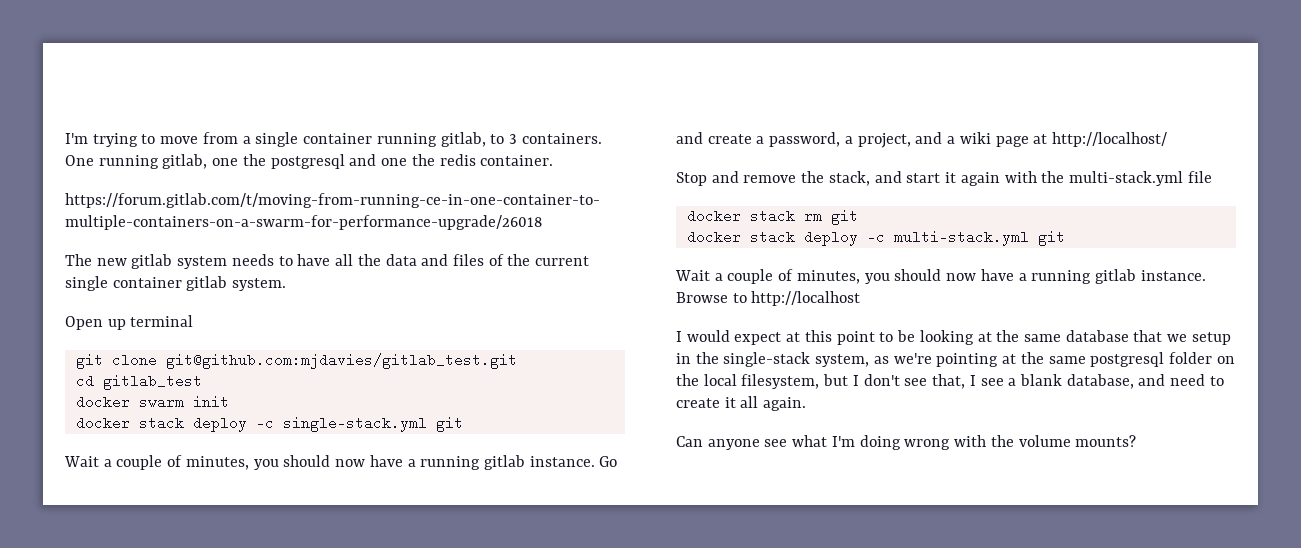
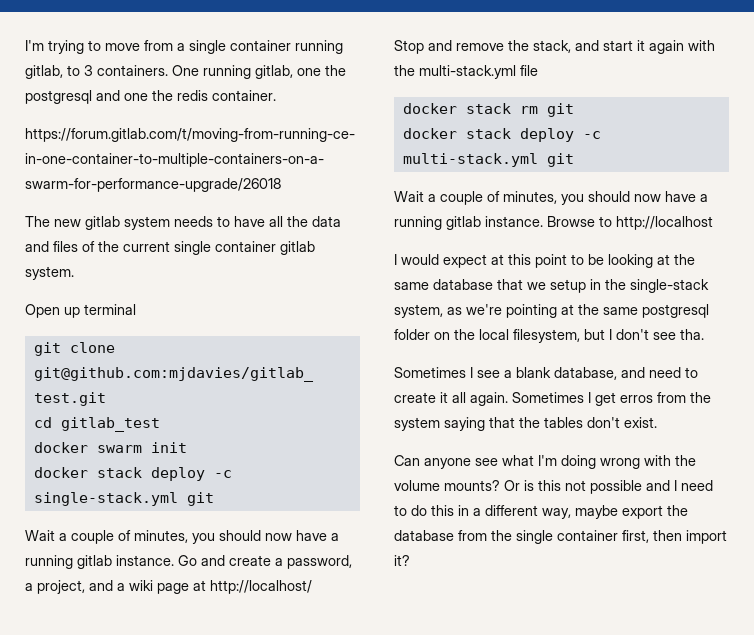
- I would expect at this point to be looking at the same database that we setup in the single-stack system, as we're pointing at the same postgresql folder on the local filesystem, but I don't see that, I see a blank database, and need to create it all again.
+ I would expect at this point to be looking at the same database that we setup in the single-stack system, as we're pointing at the same postgresql folder on the local filesystem, but I don't see tha.
+ Sometimes I see a blank database, and need to create it all again. Sometimes I get erros from the system saying that the tables don't exist.
+ Or is this not possible and I need to do this in a different way, maybe export the database from the single container first, then import it?

